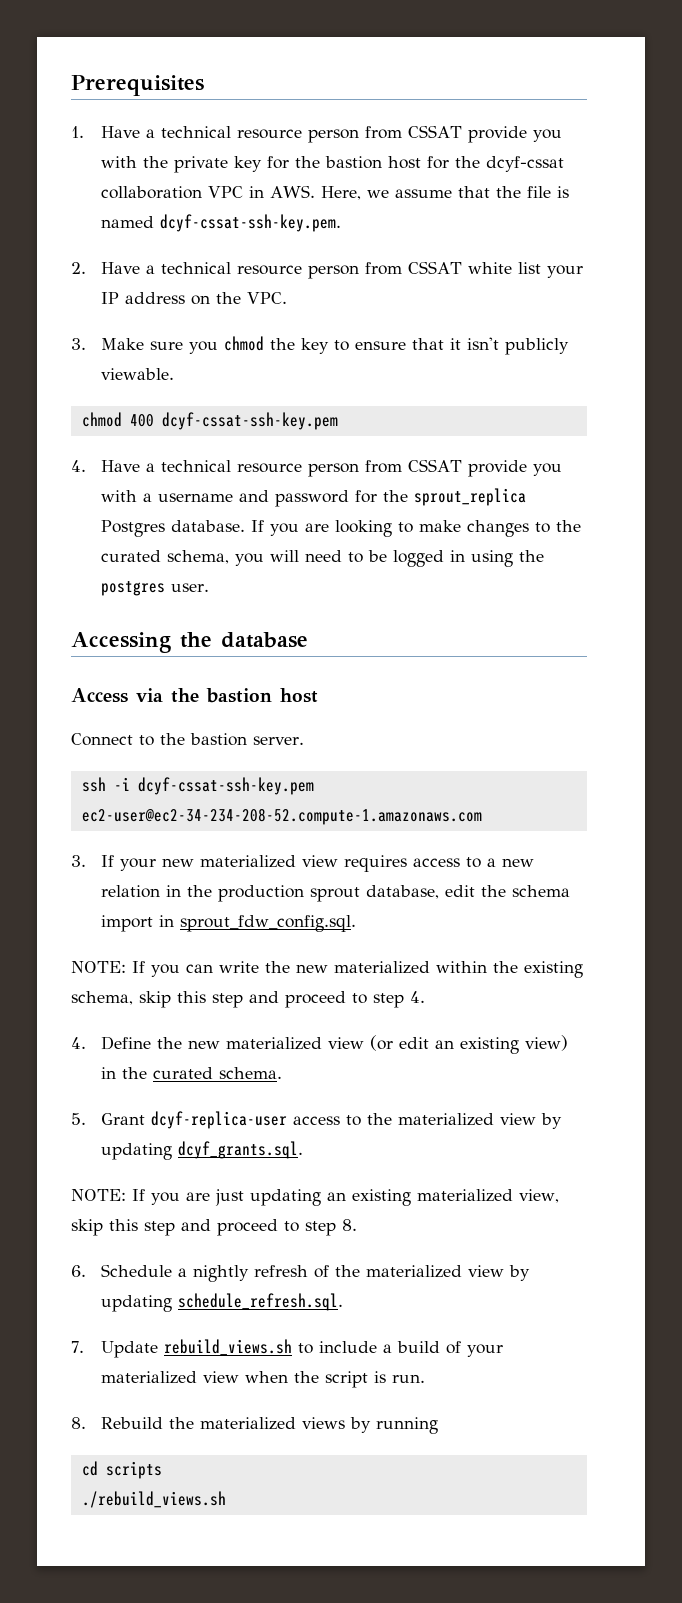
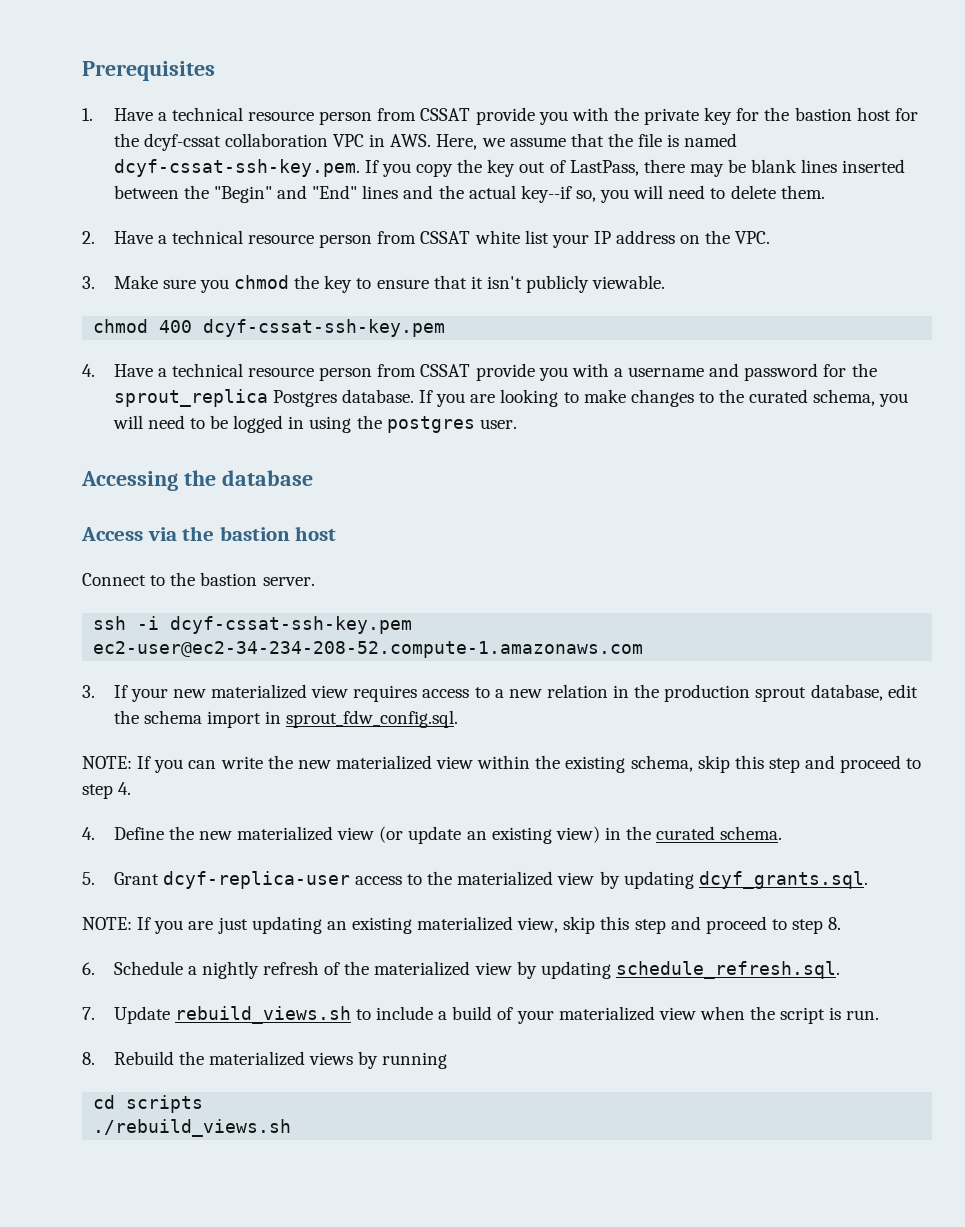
- 1. Have a technical resource person from CSSAT provide you with the private key for the bastion host for the dcyf-cssat collaboration VPC in AWS. Here, we assume that the file is named dcyf-cssat-ssh-key.pem.
+ 1. Have a technical resource person from CSSAT provide you with the private key for the bastion host for the dcyf-cssat collaboration VPC in AWS. Here, we assume that the file is named dcyf-cssat-ssh-key.pem. If you copy the key out of LastPass, there may be blank lines inserted between the "Begin" and "End" lines and the actual key--if so, you will need to delete them.
- NOTE: If you can write the new materialized within the existing schema, skip this step and proceed to step 4.
+ NOTE: If you can write the new materialized view within the existing schema, skip this step and proceed to step 4.
- 4. Define the new materialized view (or edit an existing view) in the curated schema.
+ 4. Define the new materialized view (or update an existing view) in the curated schema.

